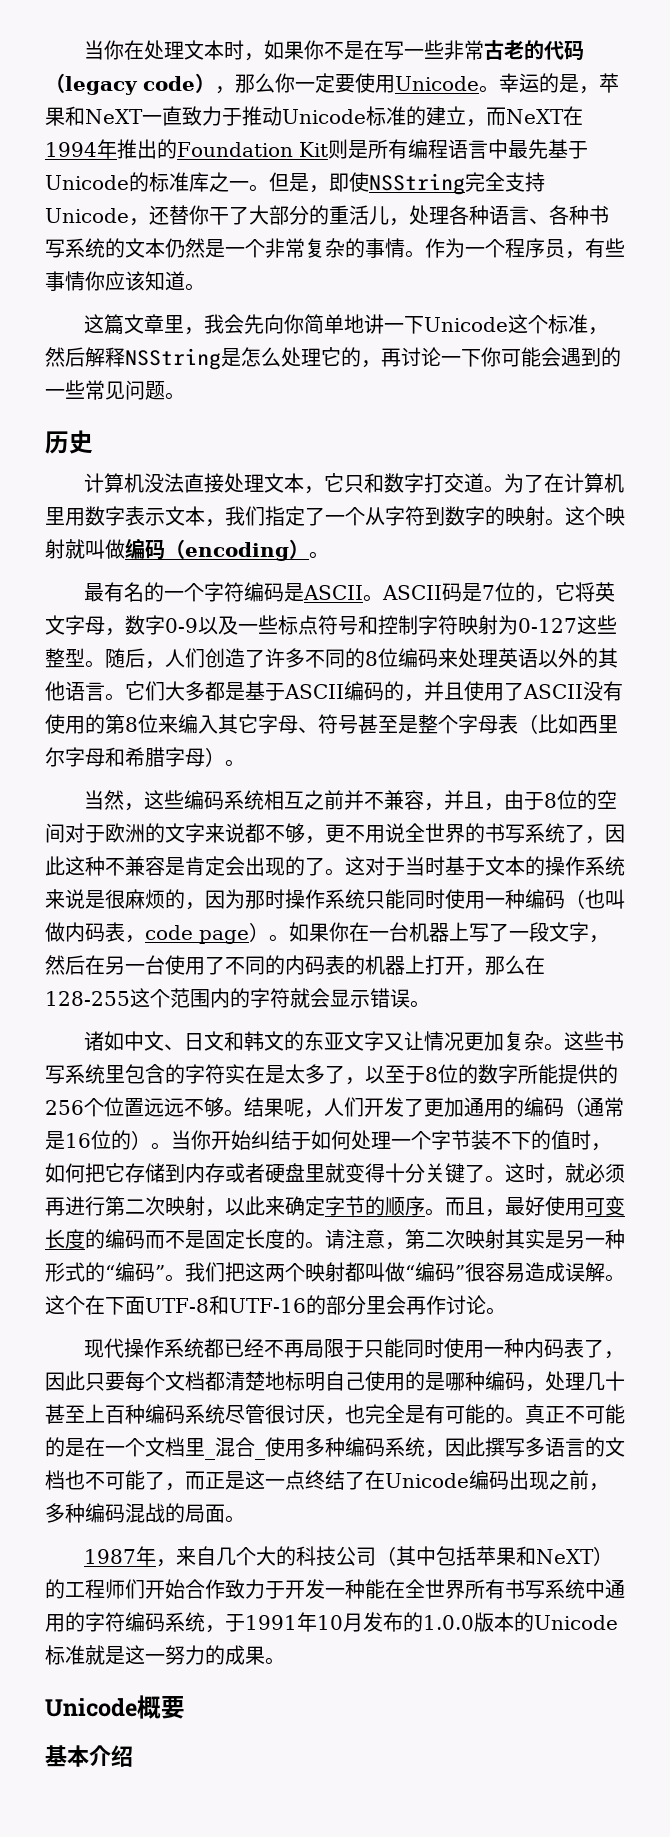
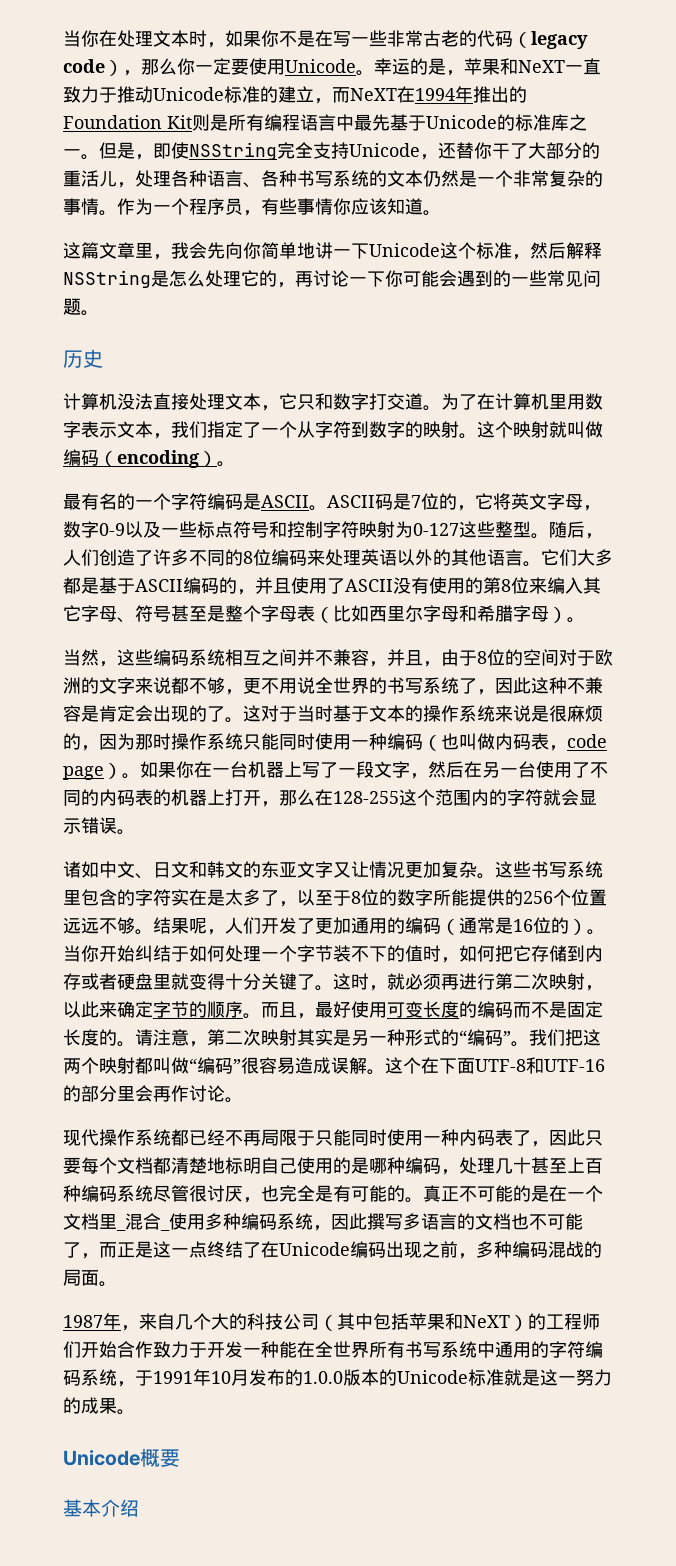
- 当然，这些编码系统相互之前并不兼容，并且，由于8位的空间对于欧洲的文字来说都不够，更不用说全世界的书写系统了，因此这种不兼容是肯定会出现的了。
+ 当然，这些编码系统相互之间并不兼容，并且，由于8位的空间对于欧洲的文字来说都不够，更不用说全世界的书写系统了，因此这种不兼容是肯定会出现的了。

